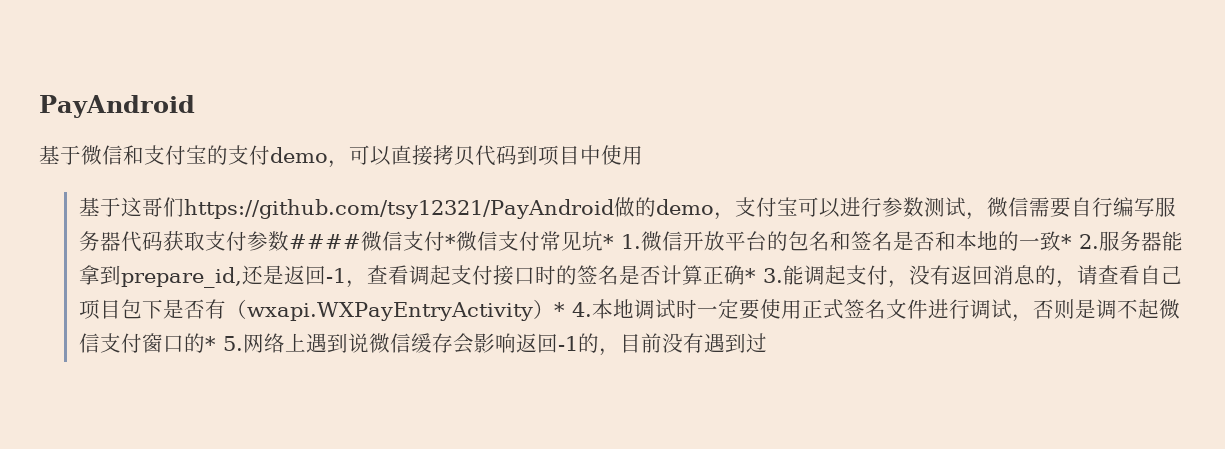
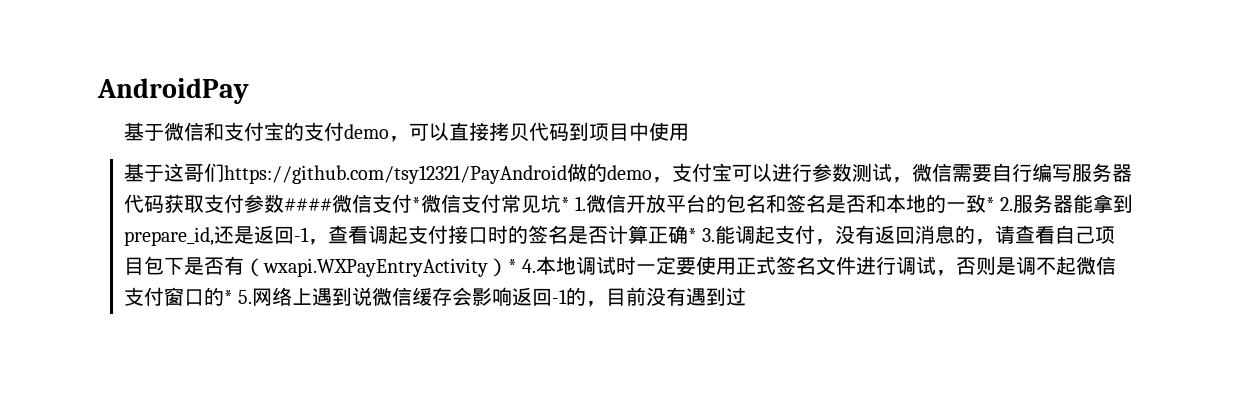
- PayAndroid
+ AndroidPay

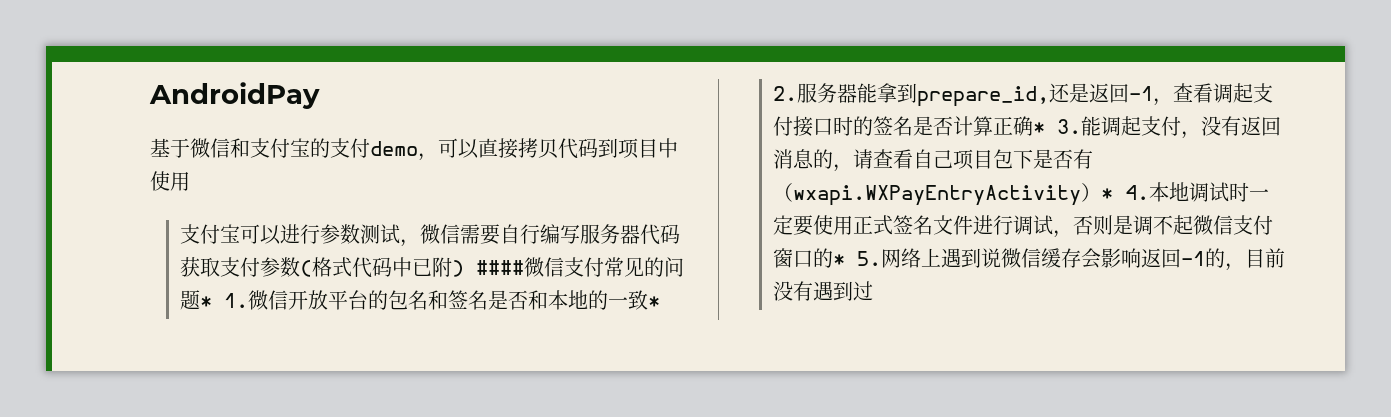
- 基于这哥们https://github.com/tsy12321/PayAndroid做的demo，支付宝可以进行参数测试，微信需要自行编写服务器代码获取支付参数####微信支付*微信支付常见坑* 1.微信开放平台的包名和签名是否和本地的一致* 2.服务器能拿到prepare_id,还是返回-1，查看调起支付接口时的签名是否计算正确* 3.能调起支付，没有返回消息的，请查看自己项目包下是否有（wxapi.WXPayEntryActivity）* 4.本地调试时一定要使用正式签名文件进行调试，否则是调不起微信支付窗口的* 5.网络上遇到说微信缓存会影响返回-1的，目前没有遇到过
+ 支付宝可以进行参数测试，微信需要自行编写服务器代码获取支付参数(格式代码中已附) ####微信支付常见的问题* 1.微信开放平台的包名和签名是否和本地的一致* 2.服务器能拿到prepare_id,还是返回-1，查看调起支付接口时的签名是否计算正确* 3.能调起支付，没有返回消息的，请查看自己项目包下是否有（wxapi.WXPayEntryActivity）* 4.本地调试时一定要使用正式签名文件进行调试，否则是调不起微信支付窗口的* 5.网络上遇到说微信缓存会影响返回-1的，目前没有遇到过

